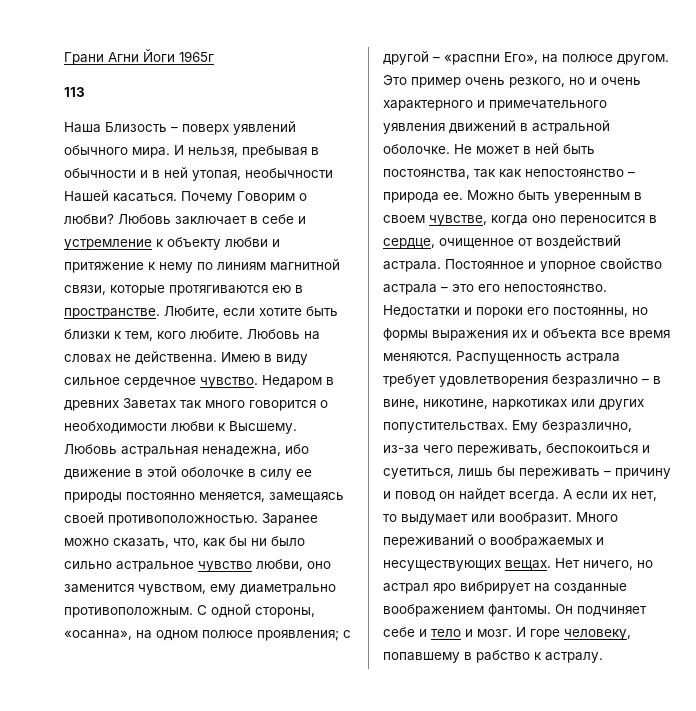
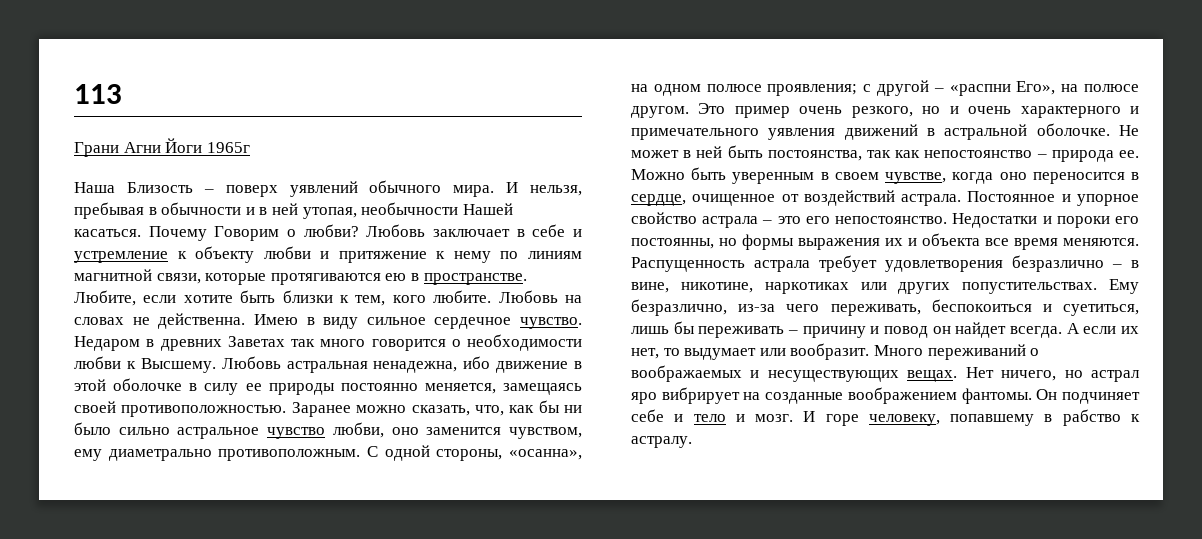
+ 113
- 113

